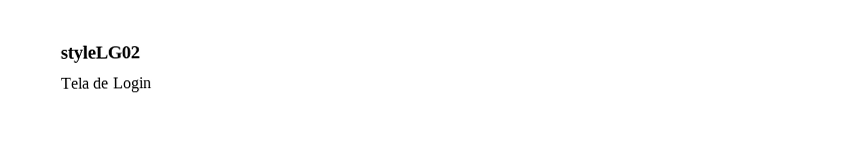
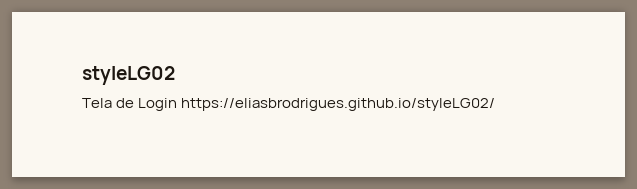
- Tela de Login
+ Tela de Login https://eliasbrodrigues.github.io/styleLG02/

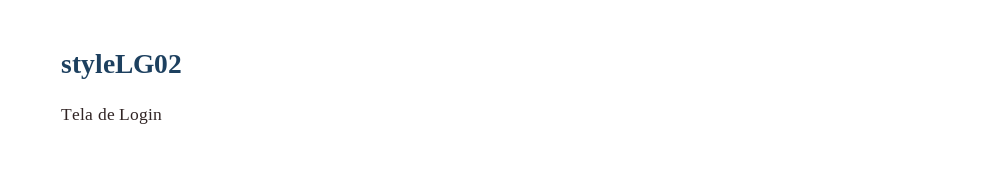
- Tela de Login https://eliasbrodrigues.github.io/styleLG02/
+ Tela de Login

